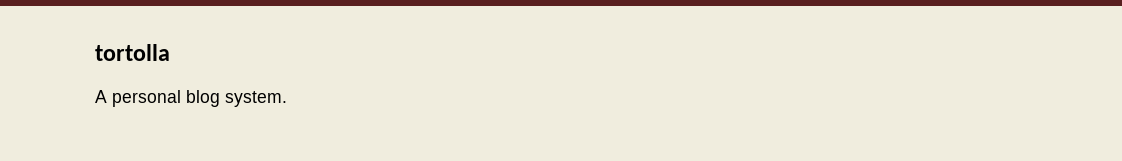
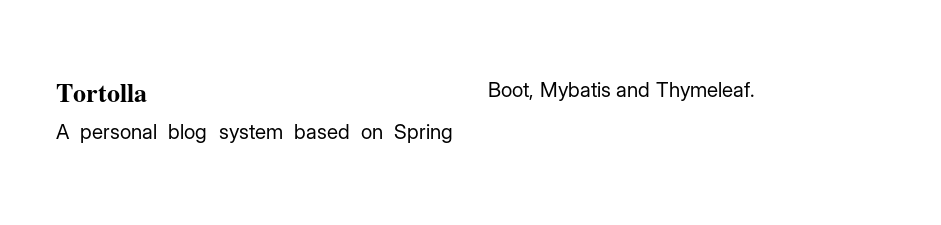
- tortolla
+ Tortolla
- A personal blog system.
+ A personal blog system based on Spring Boot, Mybatis and Thymeleaf.

